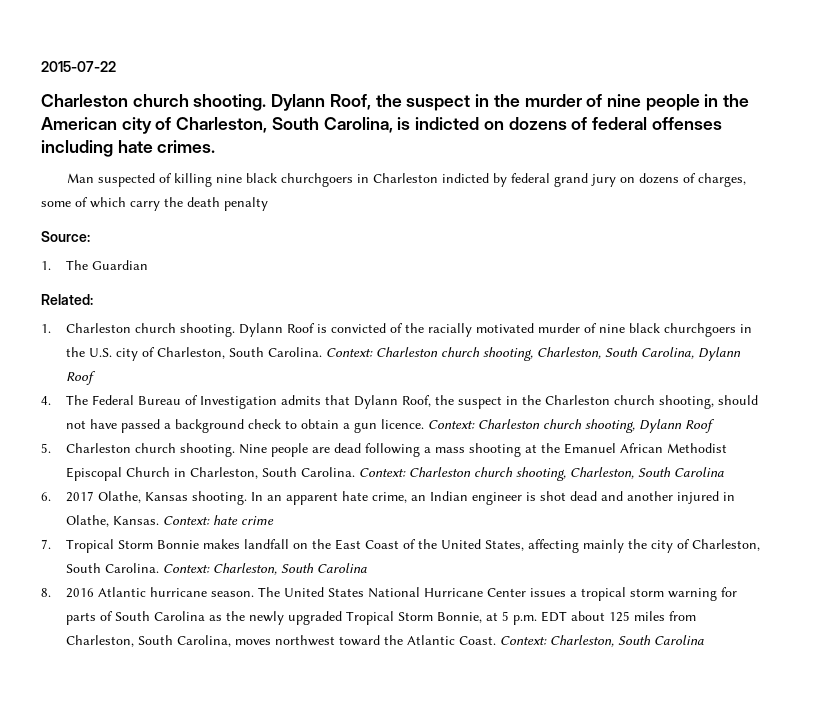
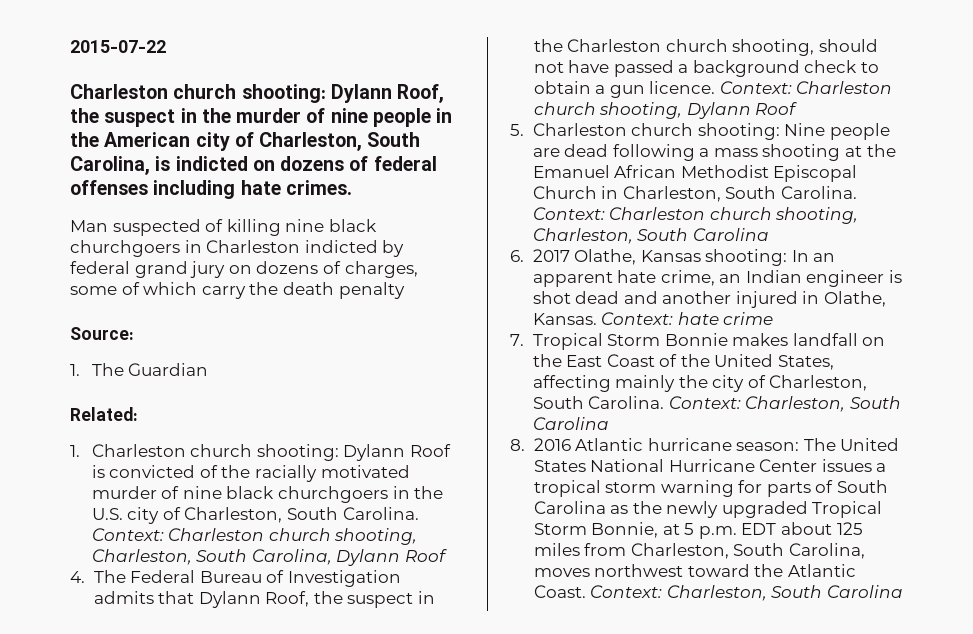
- Charleston church shooting. Dylann Roof, the suspect in the murder of nine people in the American city of Charleston, South Carolina, is indicted on dozens of federal offenses including hate crimes.
+ Charleston church shooting: Dylann Roof, the suspect in the murder of nine people in the American city of Charleston, South Carolina, is indicted on dozens of federal offenses including hate crimes.
- 1. Charleston church shooting. Dylann Roof is convicted of the racially motivated murder of nine black churchgoers in the U.S. city of Charleston, South Carolina.
+ 1. Charleston church shooting: Dylann Roof is convicted of the racially motivated murder of nine black churchgoers in the U.S. city of Charleston, South Carolina.
- 5. Charleston church shooting. Nine people are dead following a mass shooting at the Emanuel African Methodist Episcopal Church in Charleston, South Carolina.
+ 5. Charleston church shooting: Nine people are dead following a mass shooting at the Emanuel African Methodist Episcopal Church in Charleston, South Carolina.
- 6. 2017 Olathe, Kansas shooting. In an apparent hate crime, an Indian engineer is shot dead and another injured in Olathe, Kansas.
+ 6. 2017 Olathe, Kansas shooting: In an apparent hate crime, an Indian engineer is shot dead and another injured in Olathe, Kansas.
- 8. 2016 Atlantic hurricane season. The United States National Hurricane Center issues a tropical storm warning for parts of South Carolina as the newly upgraded Tropical Storm Bonnie, at 5 p.m. EDT about 125 miles from Charleston, South Carolina, moves northwest toward the Atlantic Coast.
+ 8. 2016 Atlantic hurricane season: The United States National Hurricane Center issues a tropical storm warning for parts of South Carolina as the newly upgraded Tropical Storm Bonnie, at 5 p.m. EDT about 125 miles from Charleston, South Carolina, moves northwest toward the Atlantic Coast.

